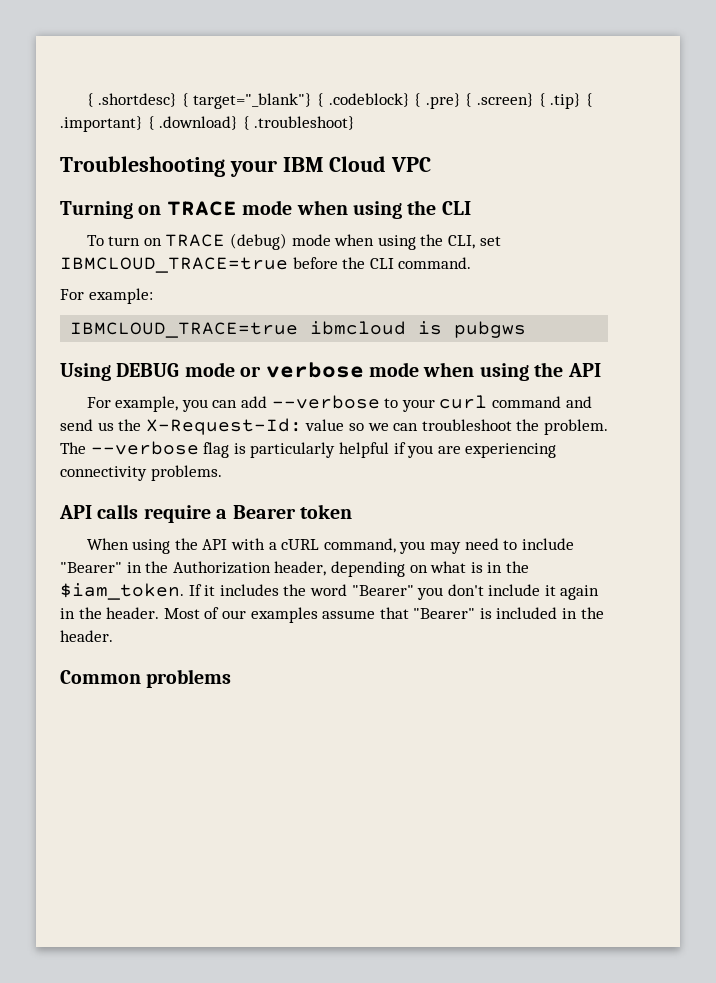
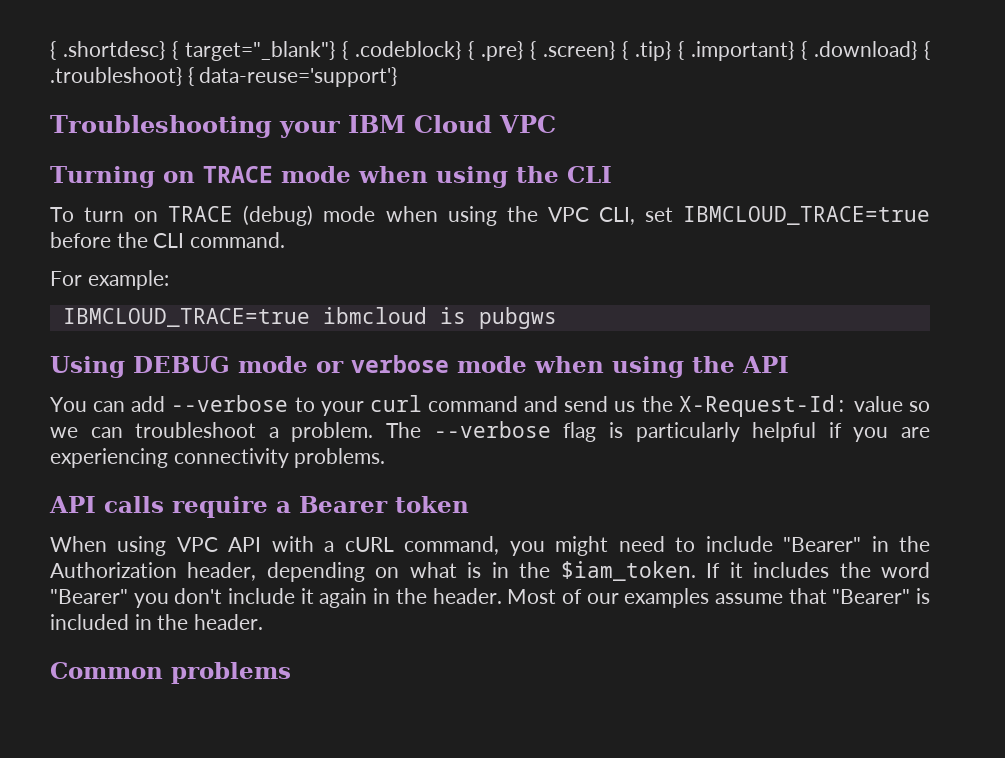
- { .shortdesc} { target="_blank"} { .codeblock} { .pre} { .screen} { .tip} { .important} { .download} { .troubleshoot}
+ { .shortdesc} { target="_blank"} { .codeblock} { .pre} { .screen} { .tip} { .important} { .download} { .troubleshoot} { data-reuse='support'}
- To turn on TRACE (debug) mode when using the CLI, set IBMCLOUD_TRACE=true before the CLI command.
+ To turn on TRACE (debug) mode when using the VPC CLI, set IBMCLOUD_TRACE=true before the CLI command.
- For example, you can add --verbose to your curl command and send us the X-Request-Id: value so we can troubleshoot the problem.
+ You can add --verbose to your curl command and send us the X-Request-Id: value so we can troubleshoot a problem.
- When using the API with a cURL command, you may need to include "Bearer" in the Authorization header, depending on what is in the $iam_token.
+ When using VPC API with a cURL command, you might need to include "Bearer" in the Authorization header, depending on what is in the $iam_token.

